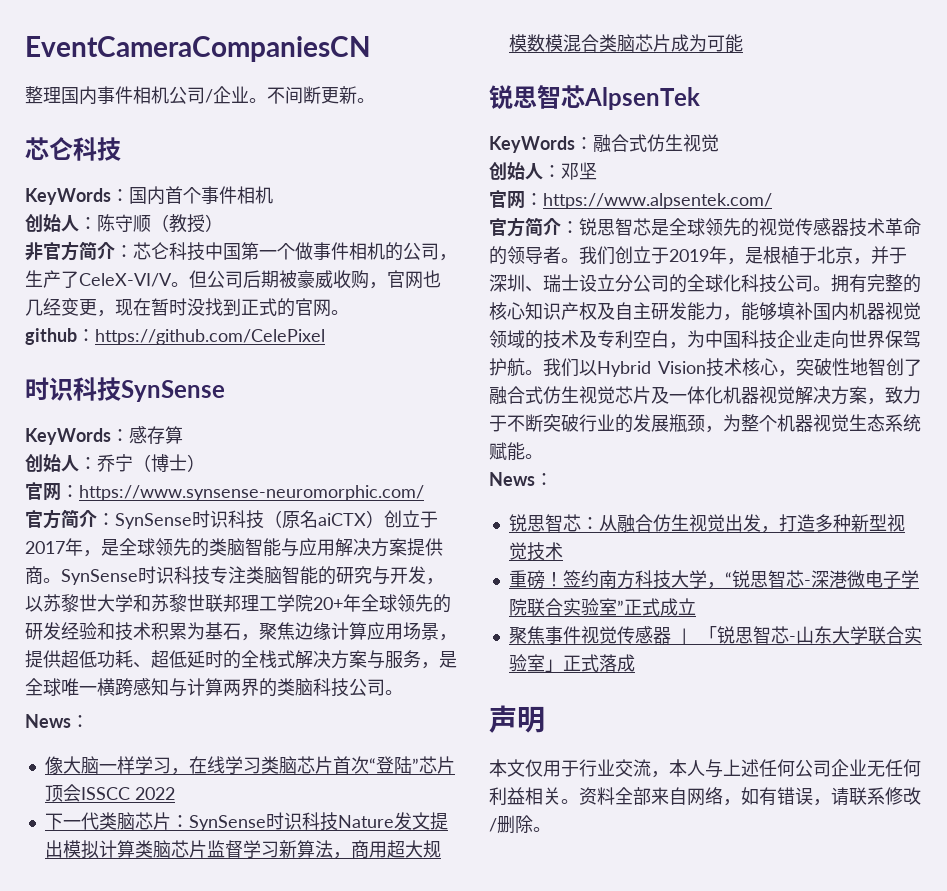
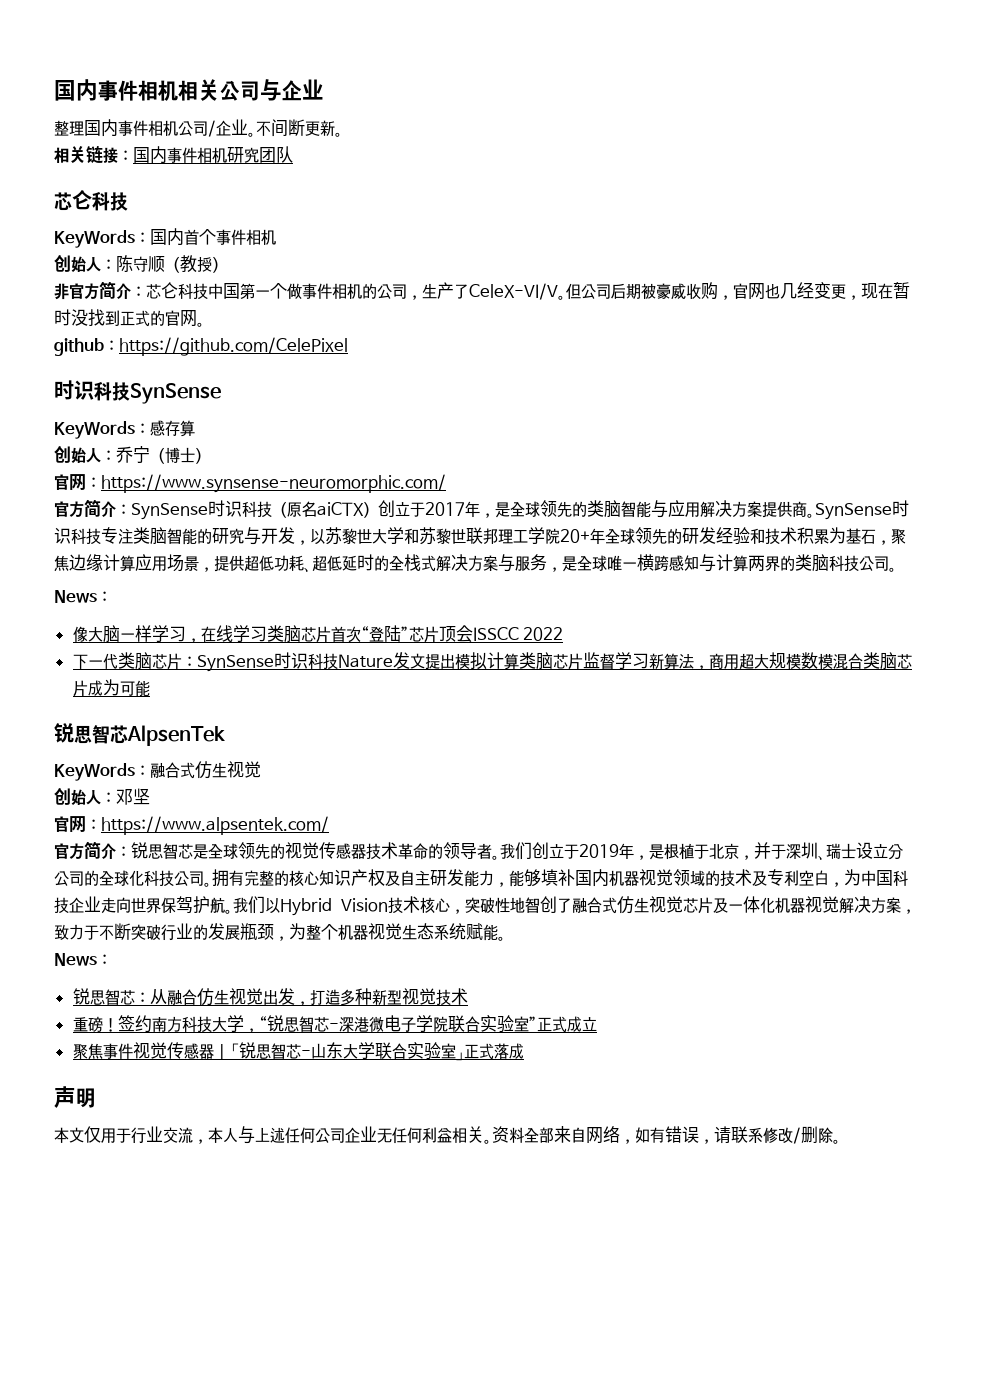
- EventCameraCompaniesCN
+ 国内事件相机相关公司与企业
+ 相关链接：国内事件相机研究团队

